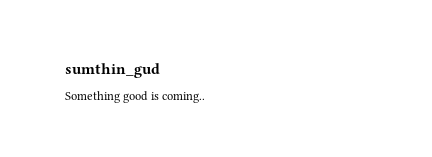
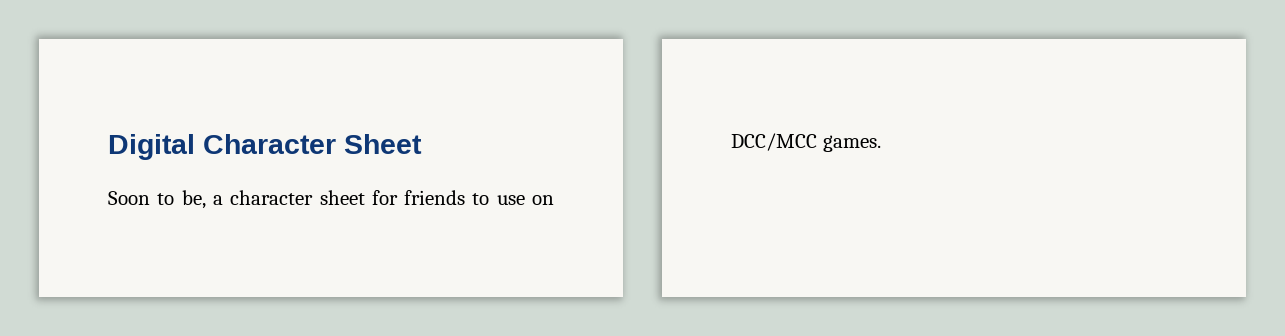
- sumthin_gud
- Something good is coming..
+ Digital Character Sheet
+ Soon to be, a character sheet for friends to use on DCC/MCC games.

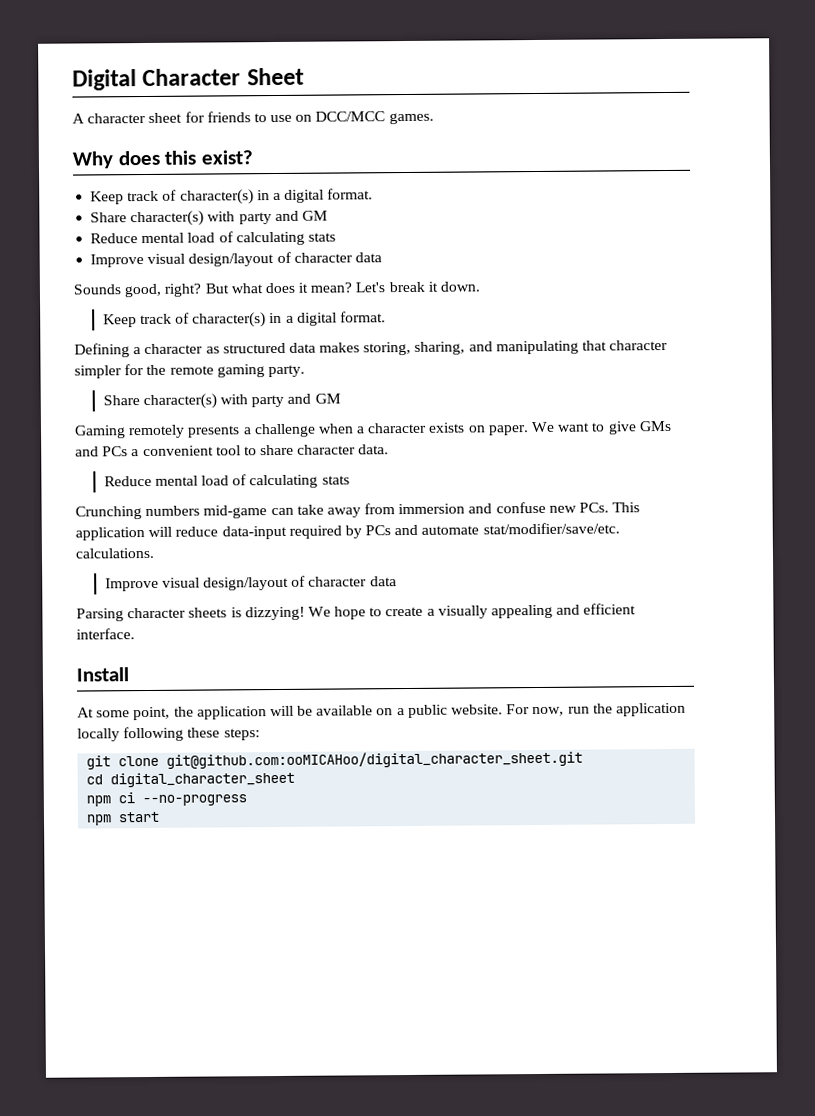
- Soon to be, a character sheet for friends to use on DCC/MCC games.
+ A character sheet for friends to use on DCC/MCC games.
+ Why does this exist?
+ Keep track of character(s) in a digital format.
+ Share character(s) with party and GM
+ Reduce mental load of calculating stats
+ Improve visual design/layout of character data
+ Sounds good, right? But what does it mean? Let's break it down.
+ Keep track of character(s) in a digital format.
+ Defining a character as structured data makes storing, sharing, and manipulating that character simpler for the remote gaming party.
+ Share character(s) with party and GM
+ Gaming remotely presents a challenge when a character exists on paper. We want to give GMs and PCs a convenient tool to share character data.
+ Reduce mental load of calculating stats
+ Crunching numbers mid-game can take away from immersion and confuse new PCs. This application will reduce data-input required by PCs and automate stat/modifier/save/etc. calculations.
+ Improve visual design/layout of character data
+ Parsing character sheets is dizzying! We hope to create a visually appealing and efficient interface.
+ Install
+ At some point, the application will be available on a public website. For now, run the application locally following these steps:
+ git clone git@github.com:ooMICAHoo/digital_character_sheet.git
+ cd digital_character_sheet
+ npm ci --no-progress
+ npm start

